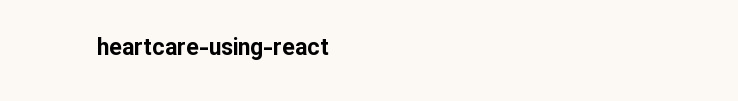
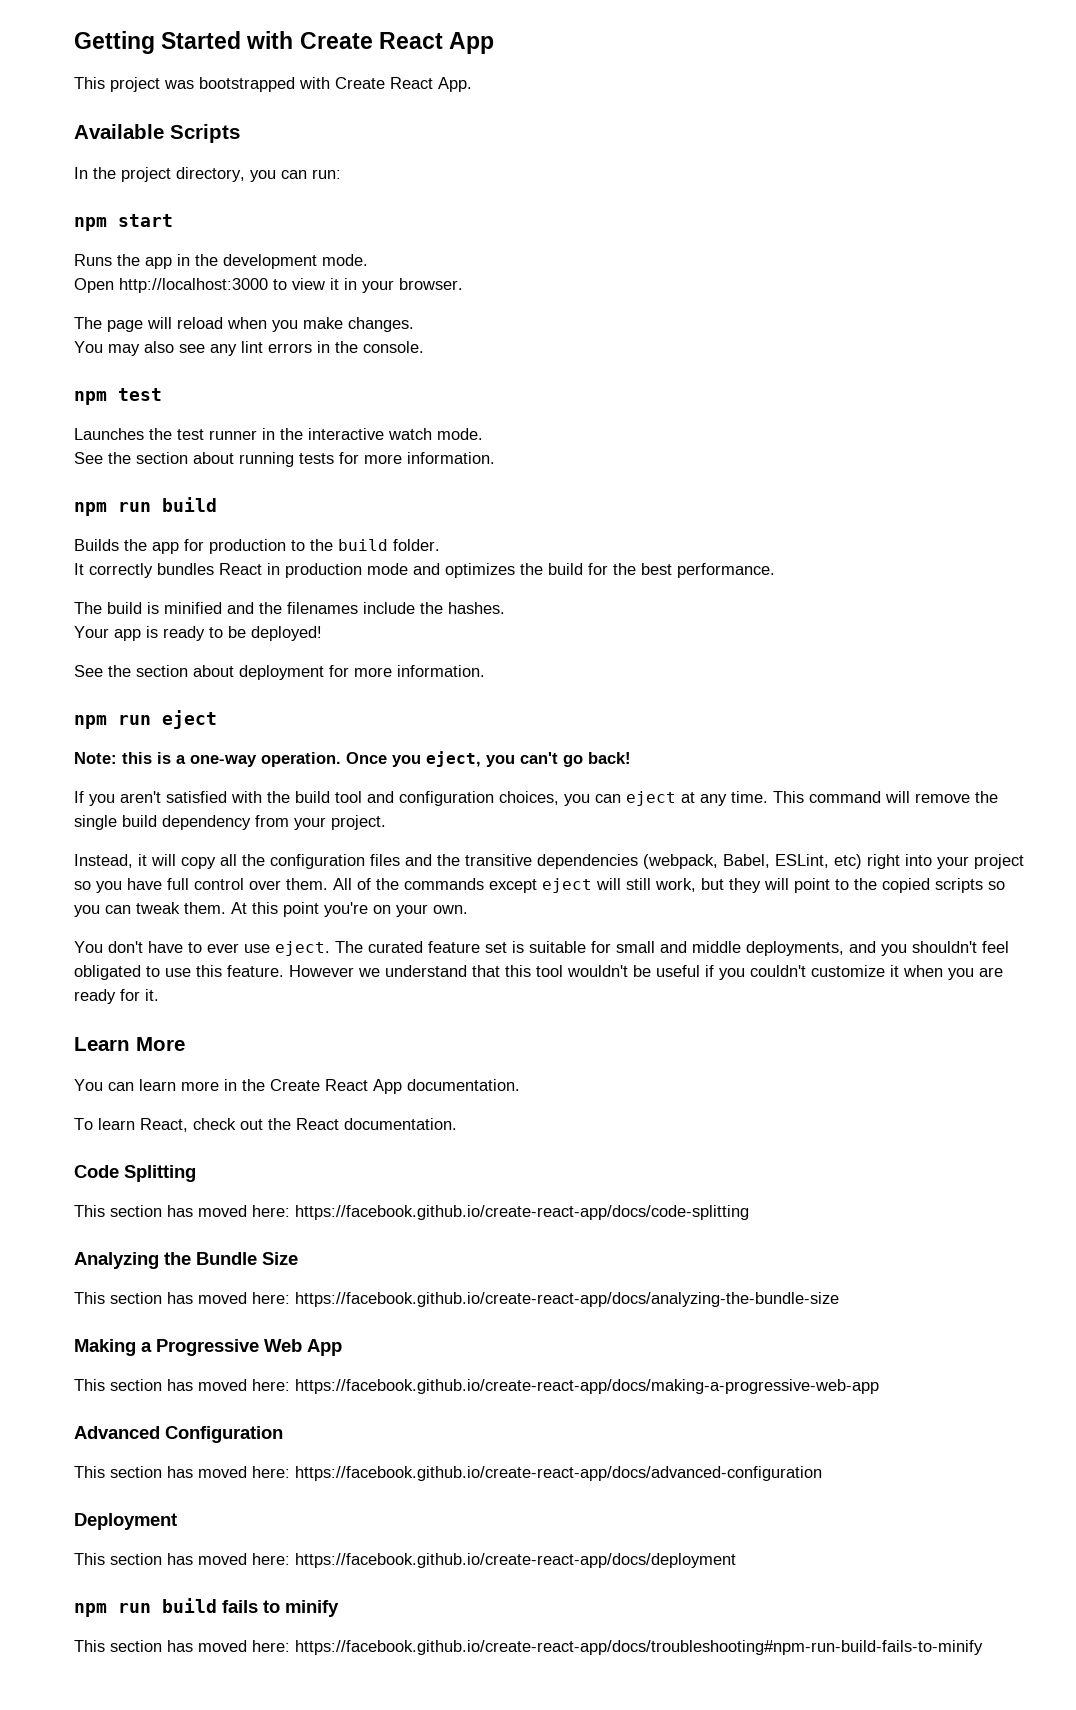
- heartcare-using-react
+ Getting Started with Create React App
+ This project was bootstrapped with Create React App.
+ Available Scripts
+ In the project directory, you can run:
+ npm start
+ Runs the app in the development mode.
+ Open http://localhost:3000 to view it in your browser.
+ The page will reload when you make changes.
+ You may also see any lint errors in the console.
+ npm test
+ Launches the test runner in the interactive watch mode.
+ See the section about running tests for more information.
+ npm run build
+ Builds the app for production to the build folder.
+ It correctly bundles React in production mode and optimizes the build for the best performance.
+ The build is minified and the filenames include the hashes.
+ Your app is ready to be deployed!
+ See the section about deployment for more information.
+ npm run eject
+ Note: this is a one-way operation. Once you eject, you can't go back!
+ If you aren't satisfied with the build tool and configuration choices, you can eject at any time. This command will remove the single build dependency from your project.
+ Instead, it will copy all the configuration files and the transitive dependencies (webpack, Babel, ESLint, etc) right into your project so you have full control over them. All of the commands except eject will still work, but they will point to the copied scripts so you can tweak them. At this point you're on your own.
+ You don't have to ever use eject. The curated feature set is suitable for small and middle deployments, and you shouldn't feel obligated to use this feature. However we understand that this tool wouldn't be useful if you couldn't customize it when you are ready for it.
+ Learn More
+ You can learn more in the Create React App documentation.
+ To learn React, check out the React documentation.
+ Code Splitting
+ This section has moved here: https://facebook.github.io/create-react-app/docs/code-splitting
+ Analyzing the Bundle Size
+ This section has moved here: https://facebook.github.io/create-react-app/docs/analyzing-the-bundle-size
+ Making a Progressive Web App
+ This section has moved here: https://facebook.github.io/create-react-app/docs/making-a-progressive-web-app
+ Advanced Configuration
+ This section has moved here: https://facebook.github.io/create-react-app/docs/advanced-configuration
+ Deployment
+ This section has moved here: https://facebook.github.io/create-react-app/docs/deployment
+ npm run build fails to minify
+ This section has moved here: https://facebook.github.io/create-react-app/docs/troubleshooting#npm-run-build-fails-to-minify

